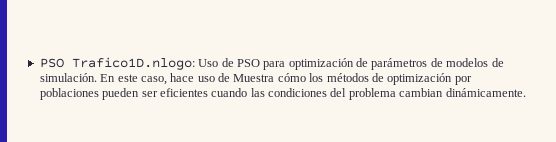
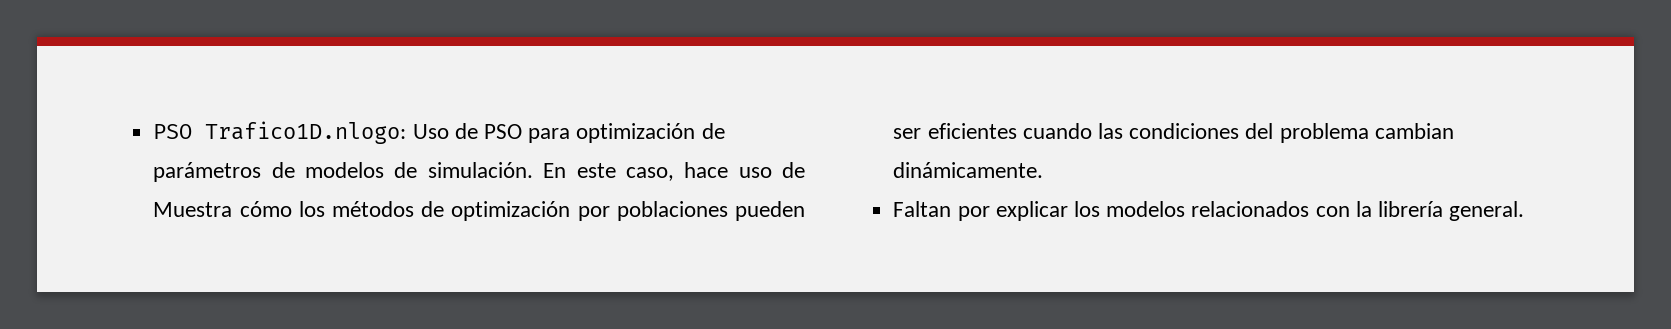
+ Faltan por explicar los modelos relacionados con la librería general.

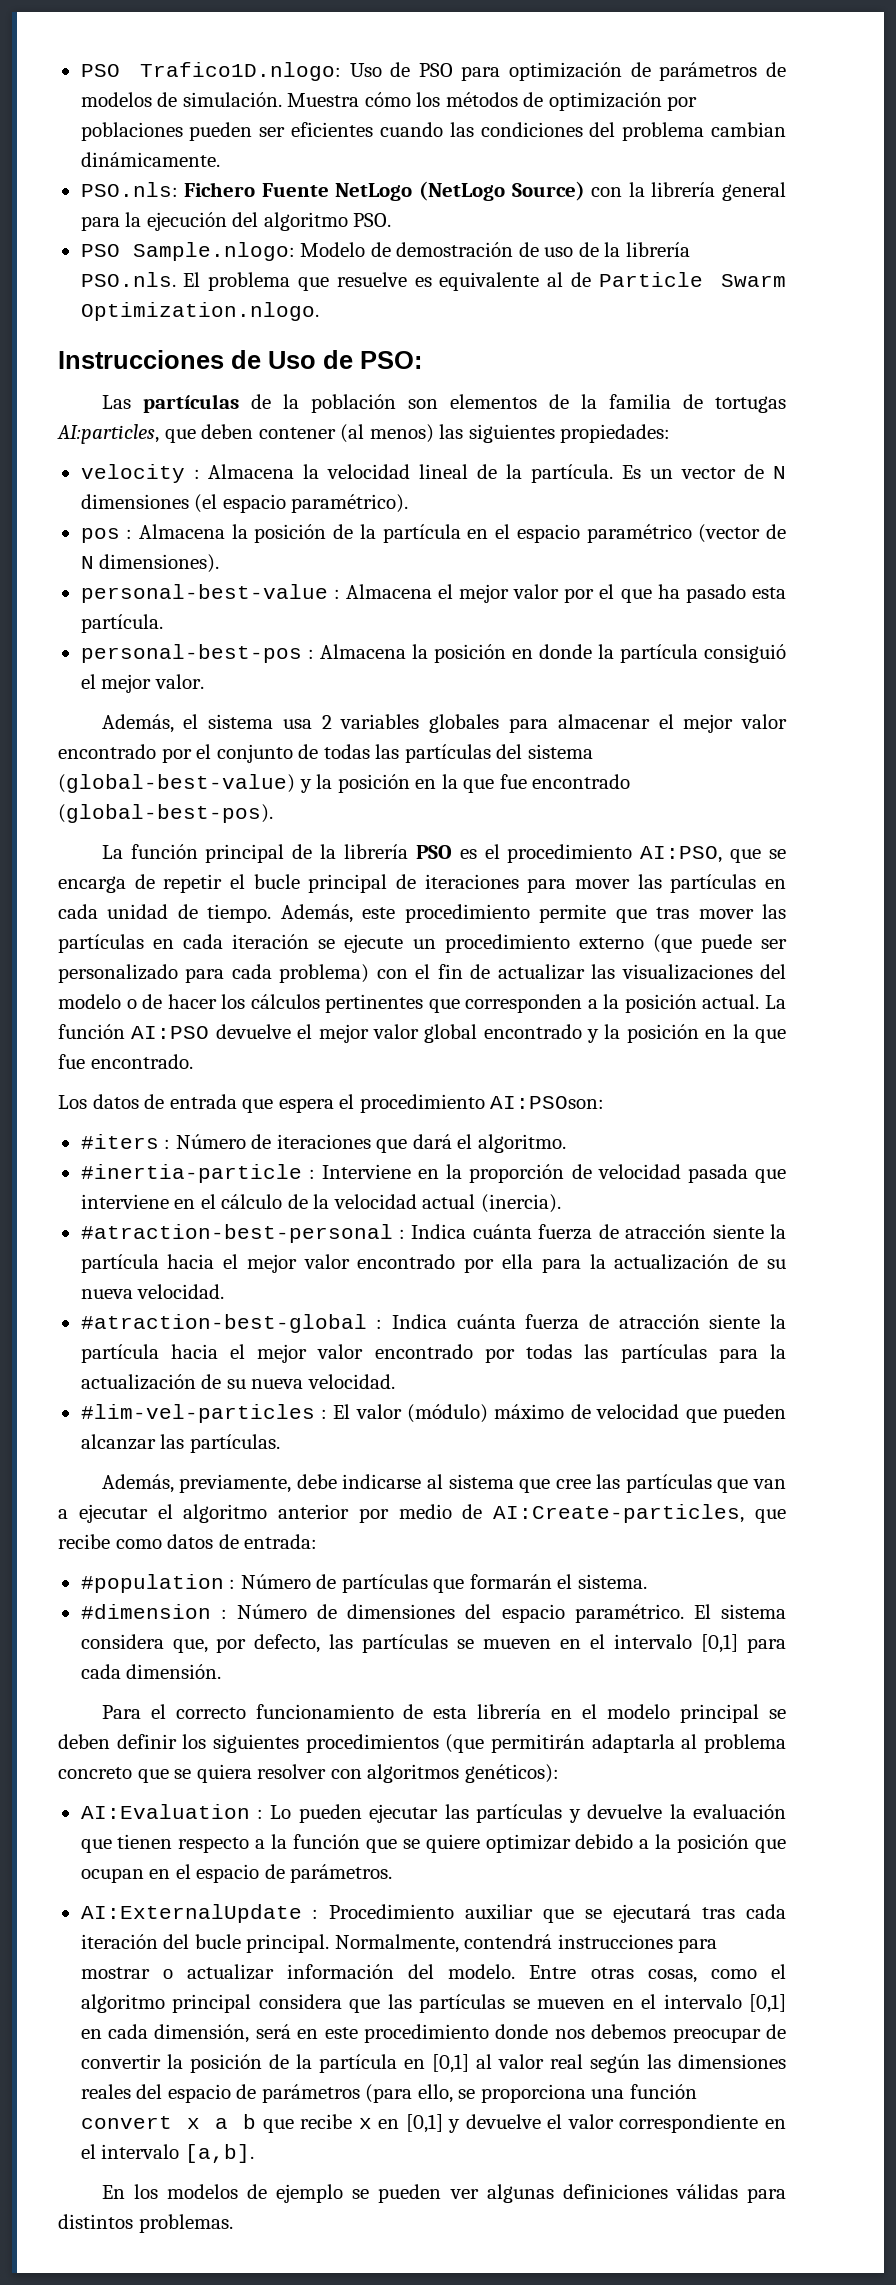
- En este caso, hace uso de Muestra cómo los métodos de optimización por poblaciones pueden ser eficientes cuando las condiciones del problema cambian dinámicamente.
+ Muestra cómo los métodos de optimización por poblaciones pueden ser eficientes cuando las condiciones del problema cambian dinámicamente.
- Faltan por explicar los modelos relacionados con la librería general.
+ PSO.nls: Fichero Fuente NetLogo (NetLogo Source) con la librería general para la ejecución del algoritmo PSO.
+ PSO Sample.nlogo: Modelo de demostración de uso de la librería PSO.nls. El problema que resuelve es equivalente al de Particle Swarm Optimization.nlogo.
+ Instrucciones de Uso de PSO:
+ Las partículas de la población son elementos de la familia de tortugas AI:particles, que deben contener (al menos) las siguientes propiedades:
+ velocity : Almacena la velocidad lineal de la partícula. Es un vector de N dimensiones (el espacio paramétrico).
+ pos : Almacena la posición de la partícula en el espacio paramétrico (vector de N dimensiones).
+ personal-best-value : Almacena el mejor valor por el que ha pasado esta partícula.
+ personal-best-pos : Almacena la posición en donde la partícula consiguió el mejor valor.
+ Además, el sistema usa 2 variables globales para almacenar el mejor valor encontrado por el conjunto de todas las partículas del sistema (global-best-value) y la posición en la que fue encontrado (global-best-pos).
+ La función principal de la librería PSO es el procedimiento AI:PSO, que se encarga de repetir el bucle principal de iteraciones para mover las partículas en cada unidad de tiempo. Además, este procedimiento permite que tras mover las partículas en cada iteración se ejecute un procedimiento externo (que puede ser personalizado para cada problema) con el fin de actualizar las visualizaciones del modelo o de hacer los cálculos pertinentes que corresponden a la posición actual. La función AI:PSO devuelve el mejor valor global encontrado y la posición en la que fue encontrado.
+ Los datos de entrada que espera el procedimiento AI:PSOson:
+ #iters : Número de iteraciones que dará el algoritmo.
+ #inertia-particle : Interviene en la proporción de velocidad pasada que interviene en el cálculo de la velocidad actual (inercia).
+ #atraction-best-personal : Indica cuánta fuerza de atracción siente la partícula hacia el mejor valor encontrado por ella para la actualización de su nueva velocidad.
+ #atraction-best-global : Indica cuánta fuerza de atracción siente la partícula hacia el mejor valor encontrado por todas las partículas para la actualización de su nueva velocidad.
+ #lim-vel-particles : El valor (módulo) máximo de velocidad que pueden alcanzar las partículas.
+ Además, previamente, debe indicarse al sistema que cree las partículas que van a ejecutar el algoritmo anterior por medio de AI:Create-particles, que recibe como datos de entrada:
+ #population : Número de partículas que formarán el sistema.
+ #dimension : Número de dimensiones del espacio paramétrico. El sistema considera que, por defecto, las partículas se mueven en el intervalo [0,1] para cada dimensión.
+ Para el correcto funcionamiento de esta librería en el modelo principal se deben definir los siguientes procedimientos (que permitirán adaptarla al problema concreto que se quiera resolver con algoritmos genéticos):
+ AI:Evaluation : Lo pueden ejecutar las partículas y devuelve la evaluación que tienen respecto a la función que se quiere optimizar debido a la posición que ocupan en el espacio de parámetros.
+ AI:ExternalUpdate : Procedimiento auxiliar que se ejecutará tras cada iteración del bucle principal. Normalmente, contendrá instrucciones para mostrar o actualizar información del modelo. Entre otras cosas, como el algoritmo principal considera que las partículas se mueven en el intervalo [0,1] en cada dimensión, será en este procedimiento donde nos debemos preocupar de convertir la posición de la partícula en [0,1] al valor real según las dimensiones reales del espacio de parámetros (para ello, se proporciona una función convert x a b que recibe x en [0,1] y devuelve el valor correspondiente en el intervalo [a,b].
+ En los modelos de ejemplo se pueden ver algunas definiciones válidas para distintos problemas.

